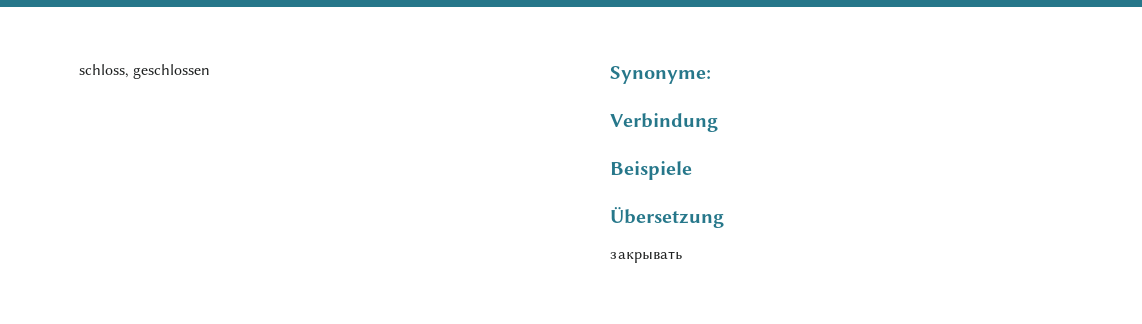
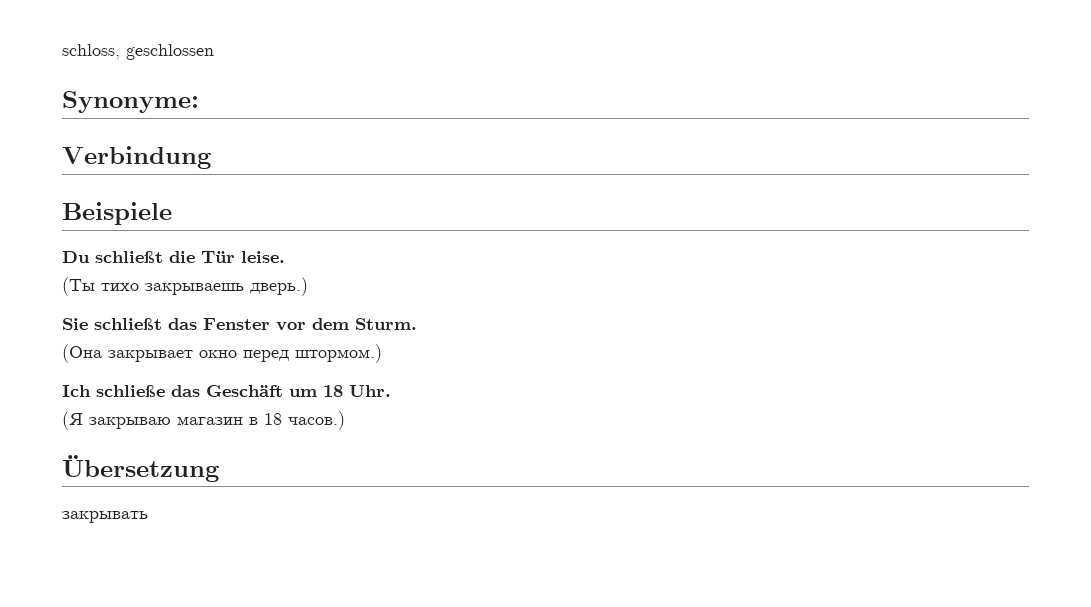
+ Du schließt die Tür leise.
+ (Ты тихо закрываешь дверь.)
+ Sie schließt das Fenster vor dem Sturm.
+ (Она закрывает окно перед штормом.)
+ Ich schließe das Geschäft um 18 Uhr.
+ (Я закрываю магазин в 18 часов.)

